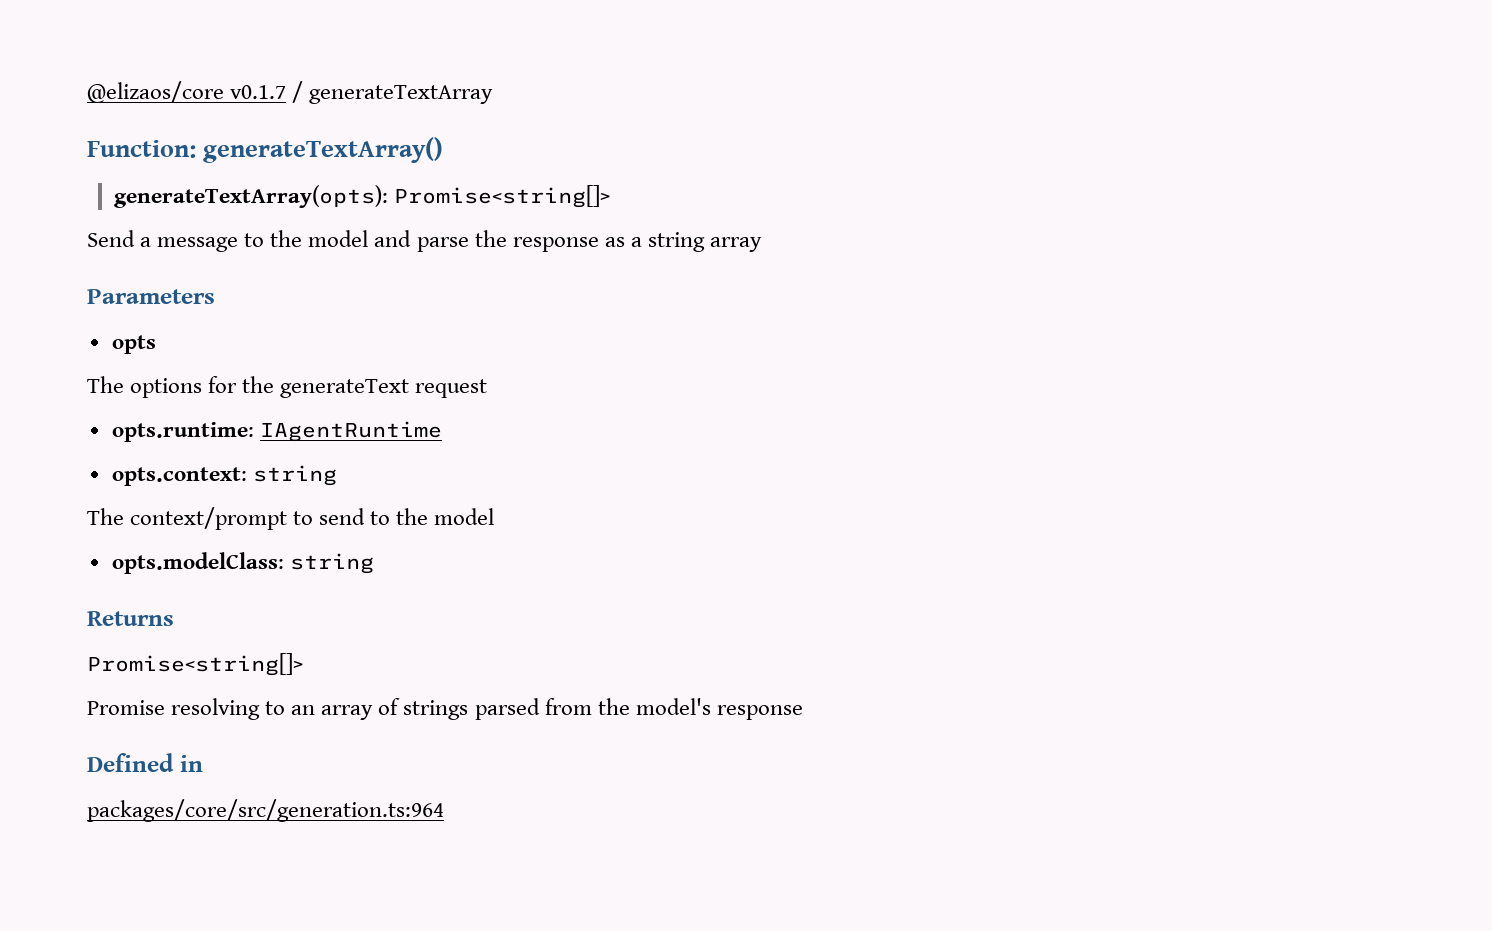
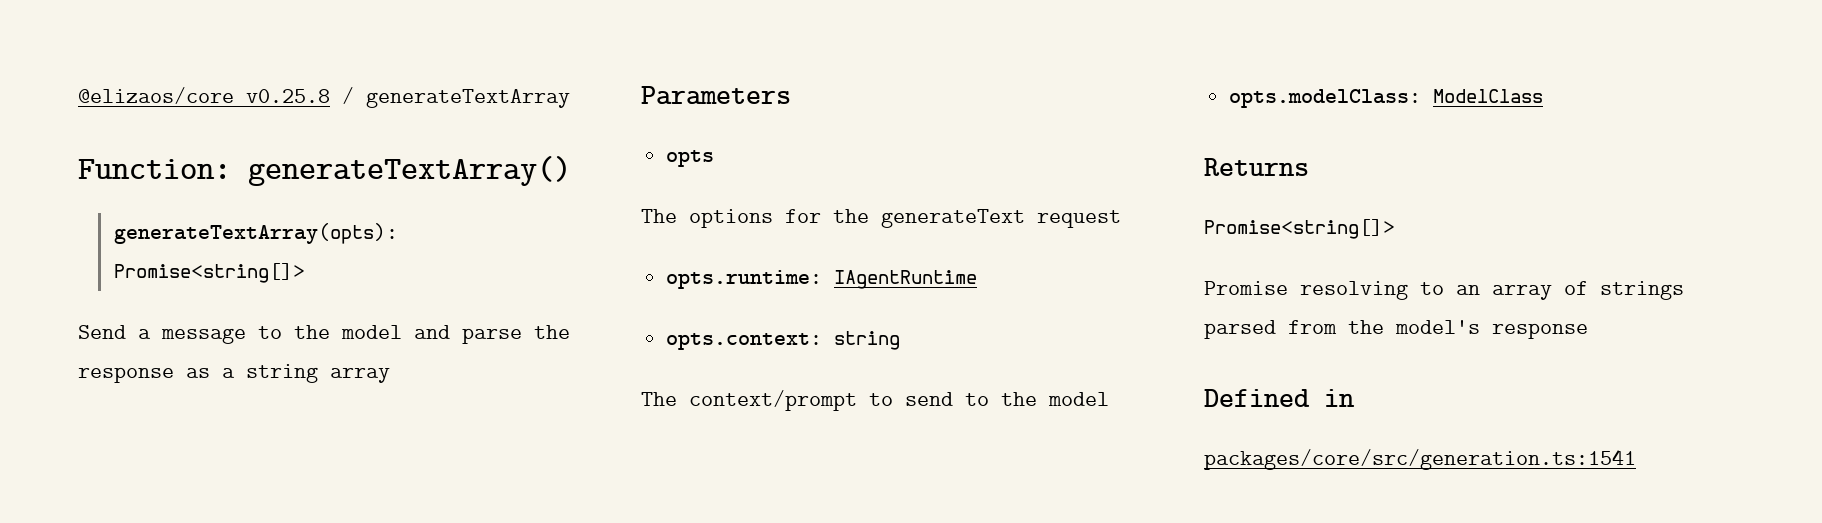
- @elizaos/core v0.1.7 / generateTextArray
+ @elizaos/core v0.25.8 / generateTextArray
- opts.modelClass: string
+ opts.modelClass: ModelClass
- packages/core/src/generation.ts:964
+ packages/core/src/generation.ts:1541

